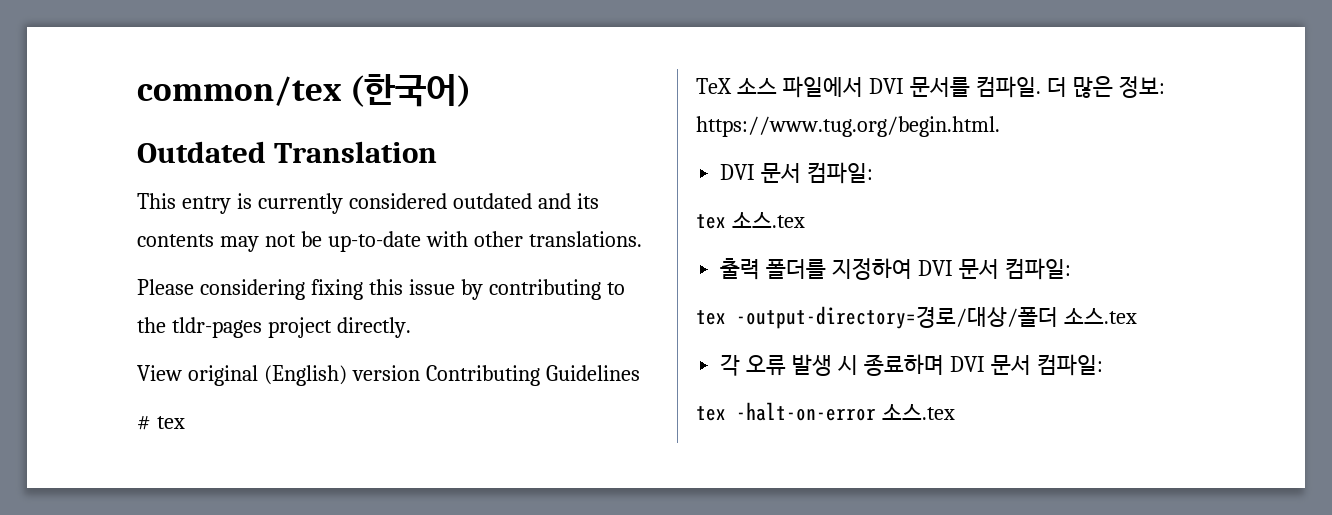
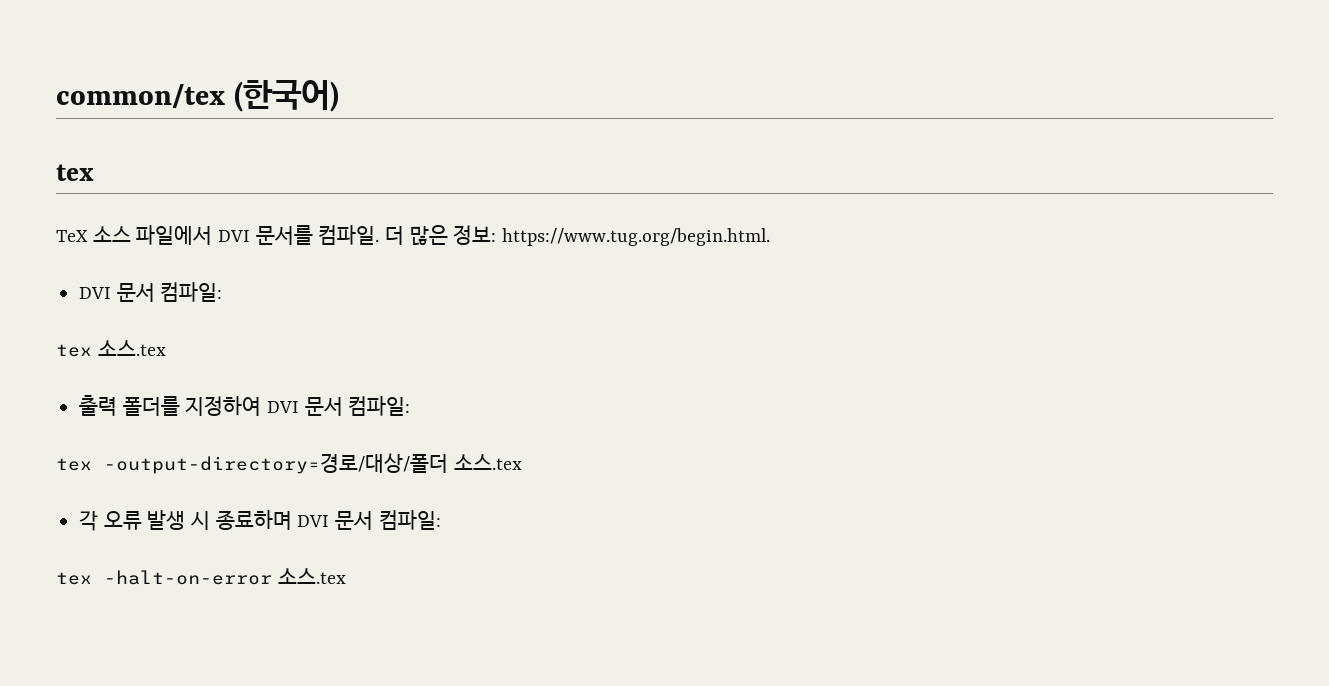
  common/tex (한국어)
- Outdated Translation
- This entry is currently considered outdated and its contents may not be up-to-date with other translations.
- Please considering fixing this issue by contributing to the tldr-pages project directly.
- View original (English) version Contributing Guidelines
- # tex
+ tex

